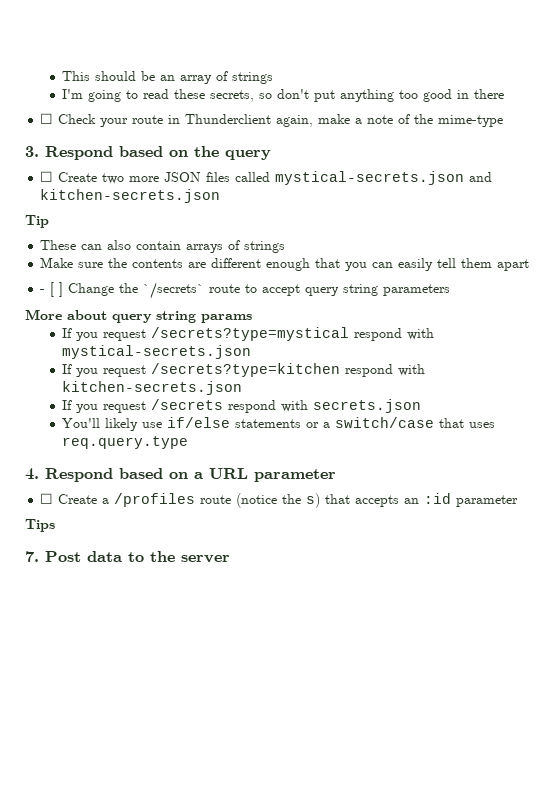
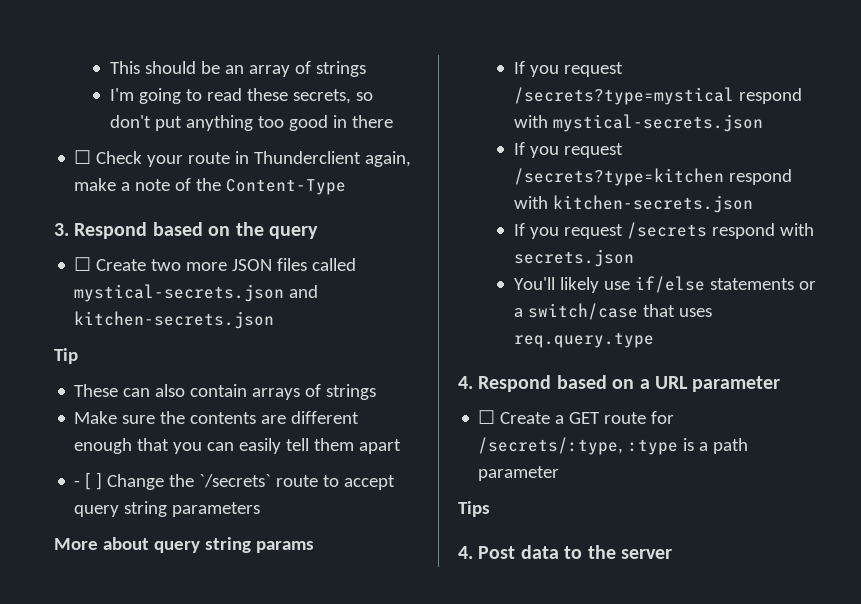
- ☐ Check your route in Thunderclient again, make a note of the mime-type
+ ☐ Check your route in Thunderclient again, make a note of the Content-Type
- ☐ Create a /profiles route (notice the s) that accepts an :id parameter
+ ☐ Create a GET route for /secrets/:type, :type is a path parameter
- 7. Post data to the server
+ 4. Post data to the server

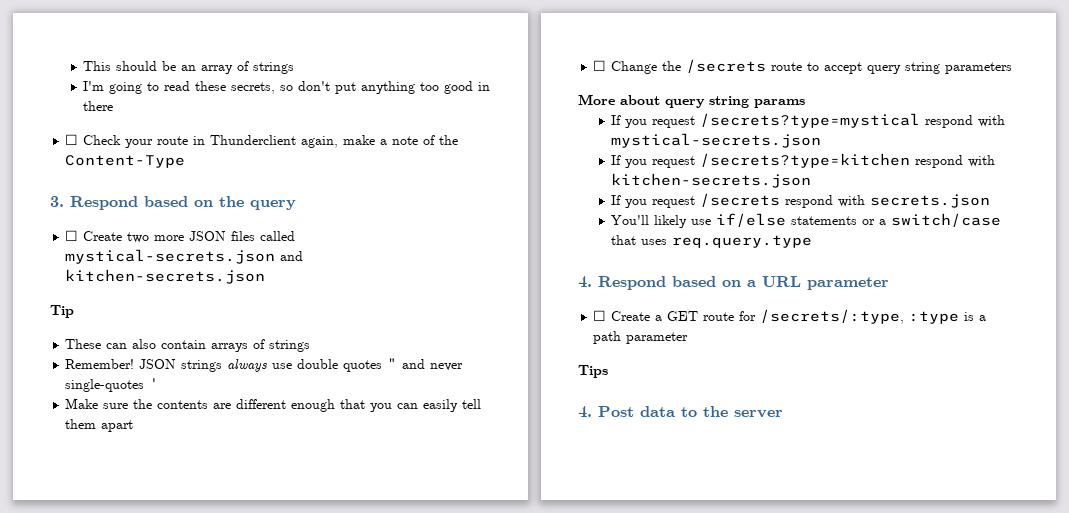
+ Remember! JSON strings always use double quotes " and never single-quotes '
- - [ ] Change the `/secrets` route to accept query string parameters
+ ☐ Change the /secrets route to accept query string parameters

